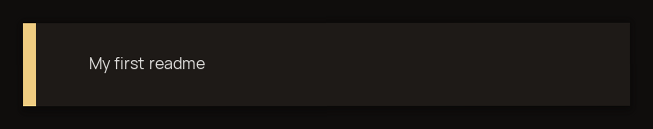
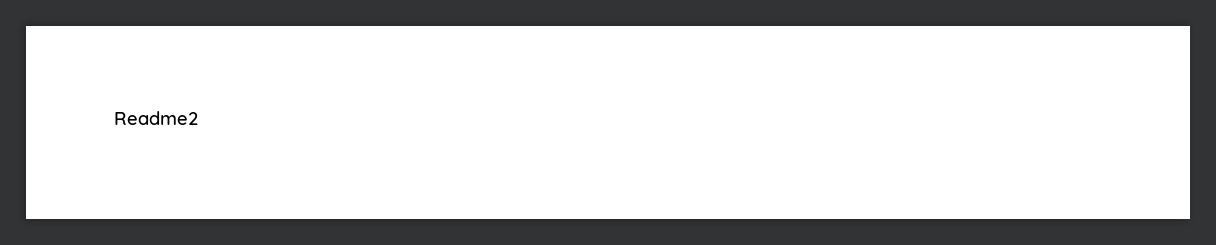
- My first readme
+ Readme2

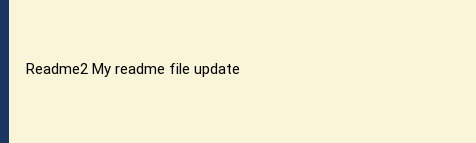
- Readme2
+ Readme2 My readme file update

